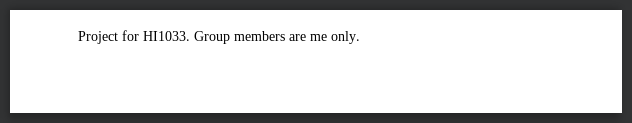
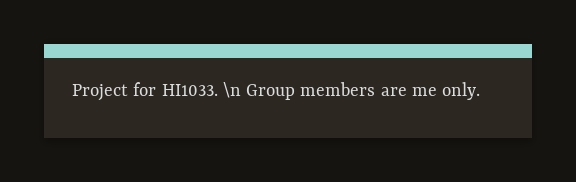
- Group members are me only.
+ \n Group members are me only.

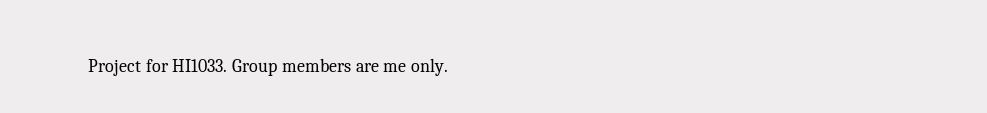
- \n Group members are me only.
+ Group members are me only.

